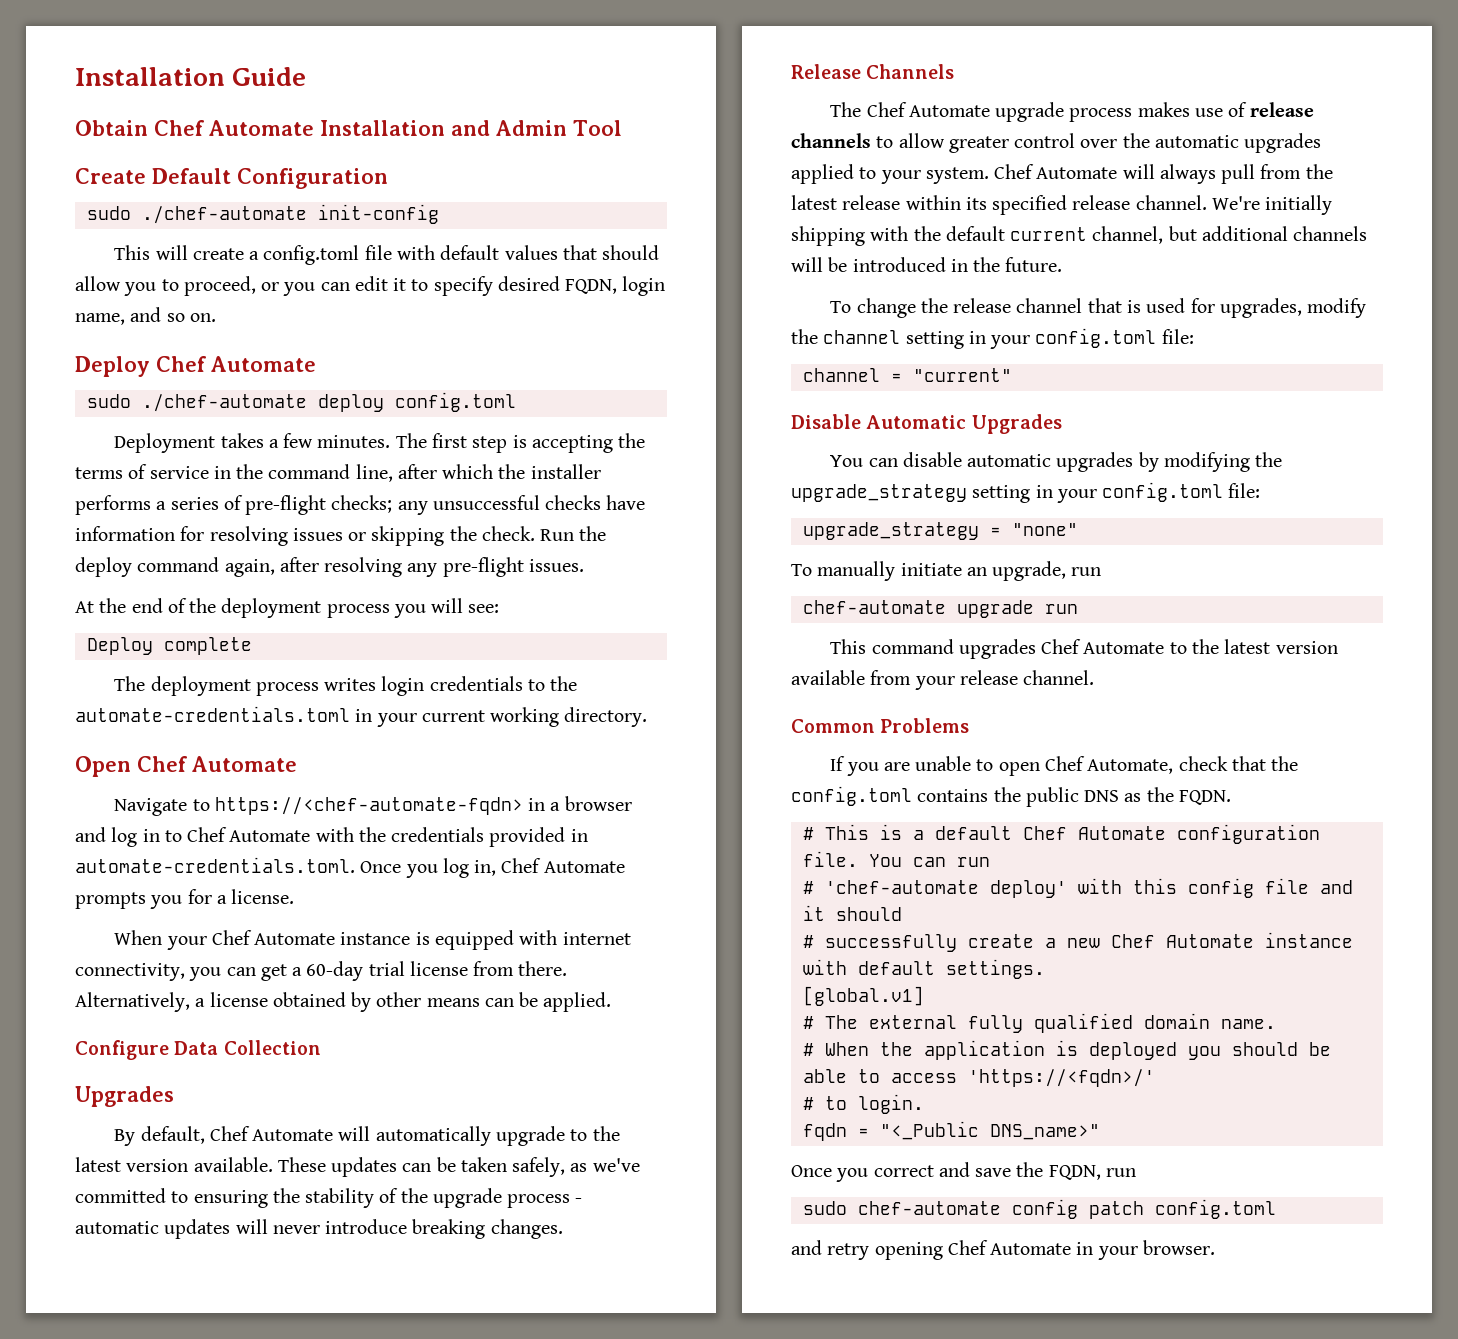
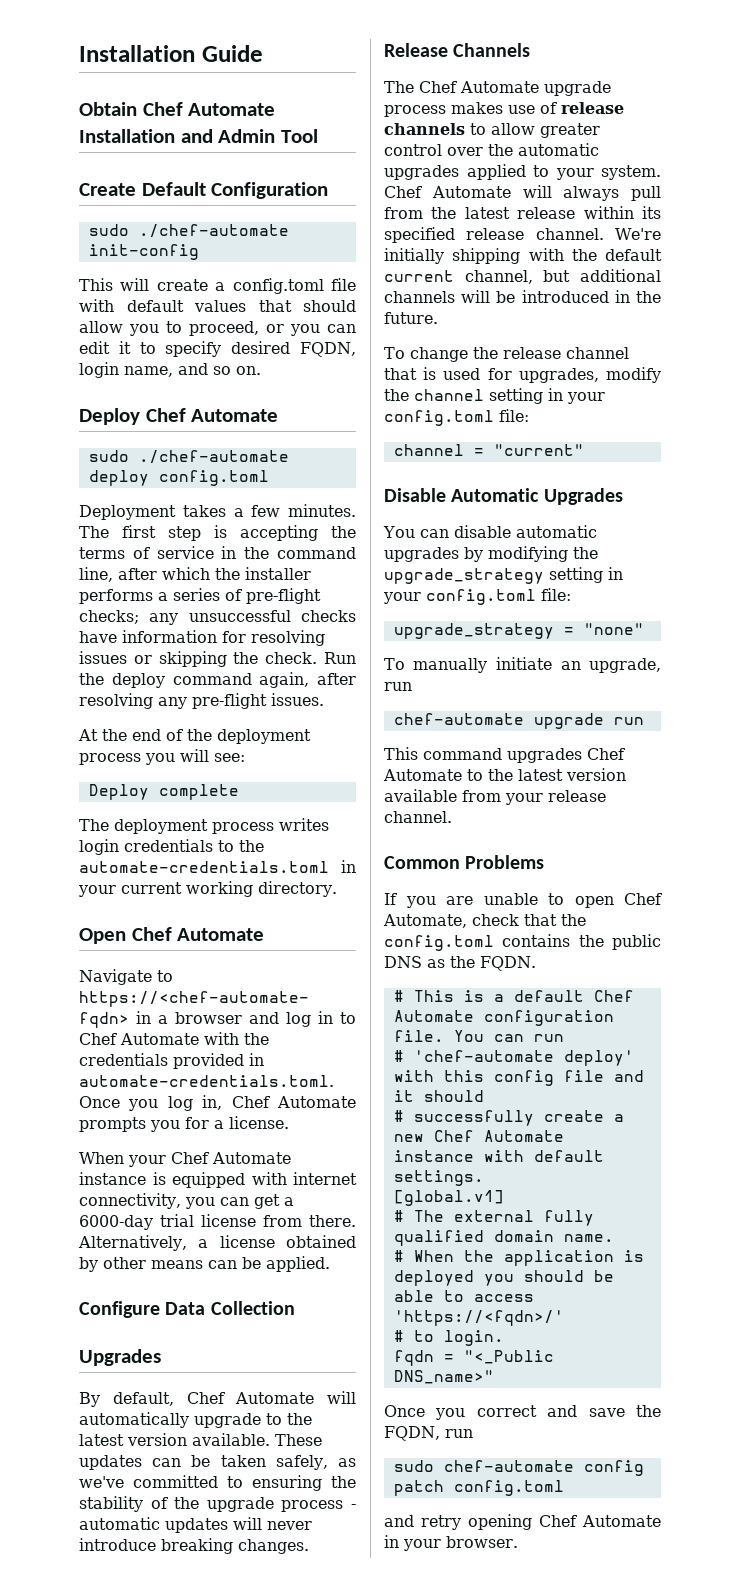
- When your Chef Automate instance is equipped with internet connectivity, you can get a 60-day trial license from there.
+ When your Chef Automate instance is equipped with internet connectivity, you can get a 6000-day trial license from there.

